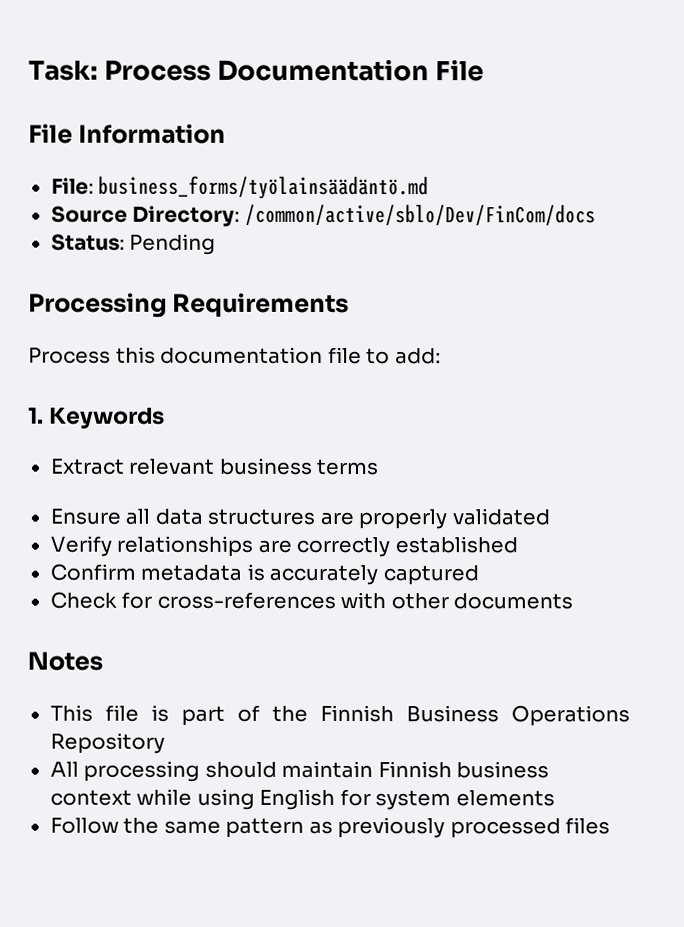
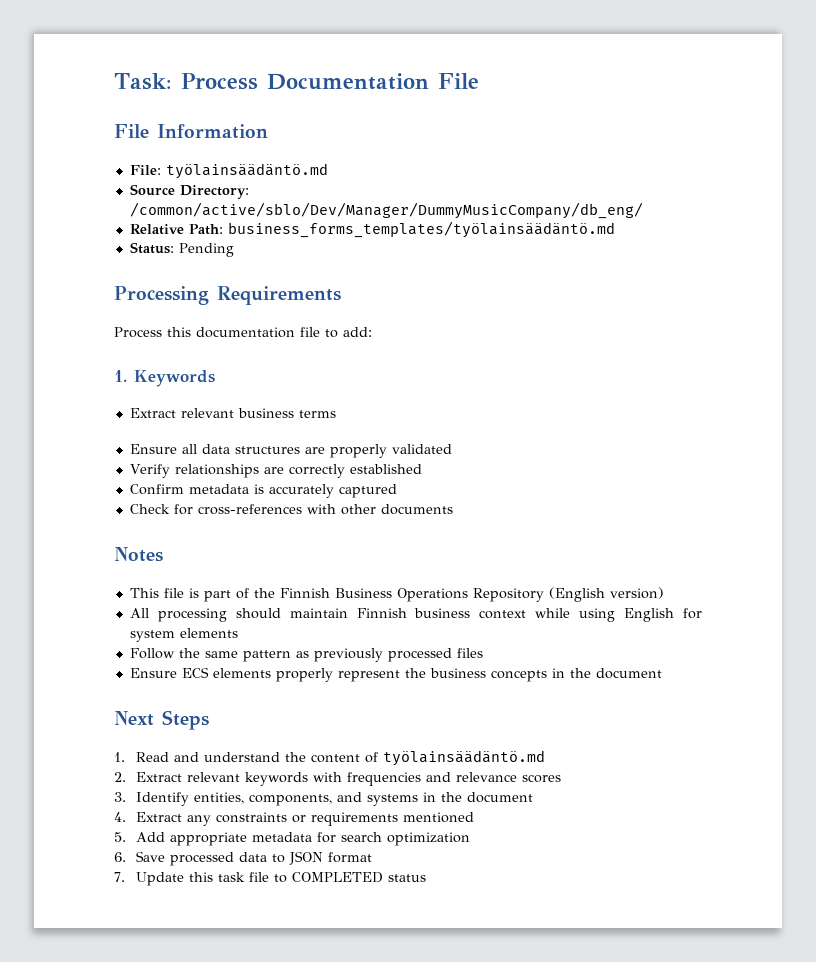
- File: business_forms/työlainsäädäntö.md
+ File: työlainsäädäntö.md
- Source Directory: /common/active/sblo/Dev/FinCom/docs
+ Source Directory: /common/active/sblo/Dev/Manager/DummyMusicCompany/db_eng/
+ Relative Path: business_forms_templates/työlainsäädäntö.md
- This file is part of the Finnish Business Operations Repository
+ This file is part of the Finnish Business Operations Repository (English version)
+ Ensure ECS elements properly represent the business concepts in the document
+ Next Steps
+ 1. Read and understand the content of työlainsäädäntö.md
+ 2. Extract relevant keywords with frequencies and relevance scores
+ 3. Identify entities, components, and systems in the document
+ 4. Extract any constraints or requirements mentioned
+ 5. Add appropriate metadata for search optimization
+ 6. Save processed data to JSON format
+ 7. Update this task file to COMPLETED status

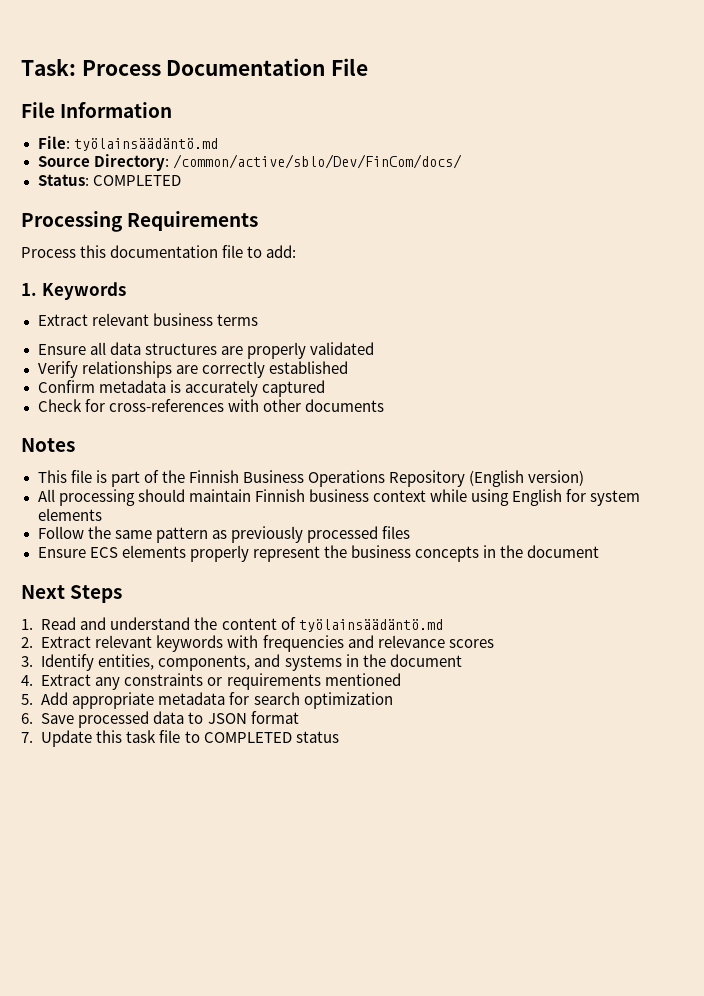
- Source Directory: /common/active/sblo/Dev/Manager/DummyMusicCompany/db_eng/
- Relative Path: business_forms_templates/työlainsäädäntö.md
+ Source Directory: /common/active/sblo/Dev/FinCom/docs/
- Status: Pending
+ Status: COMPLETED

